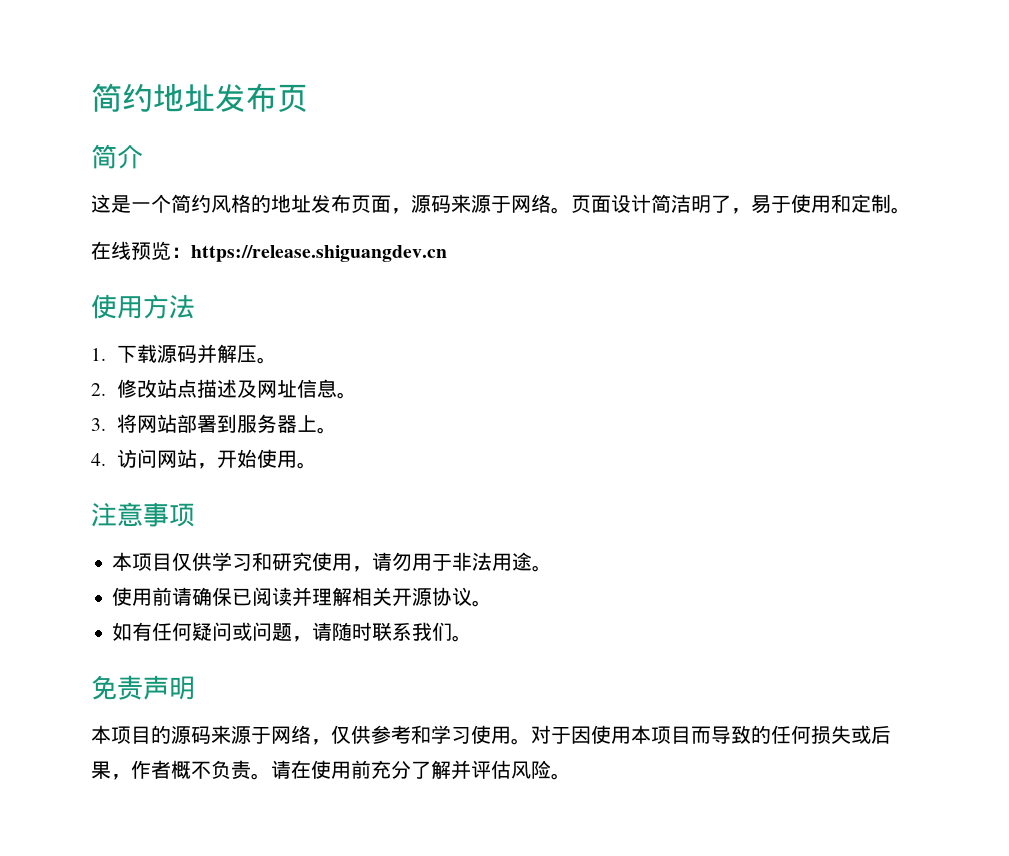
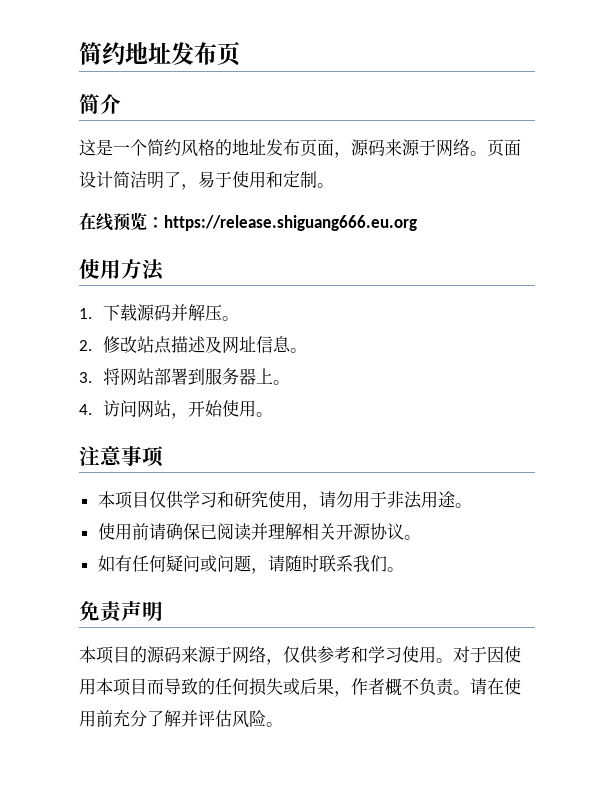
- 在线预览：https://release.shiguangdev.cn
+ 在线预览：https://release.shiguang666.eu.org

